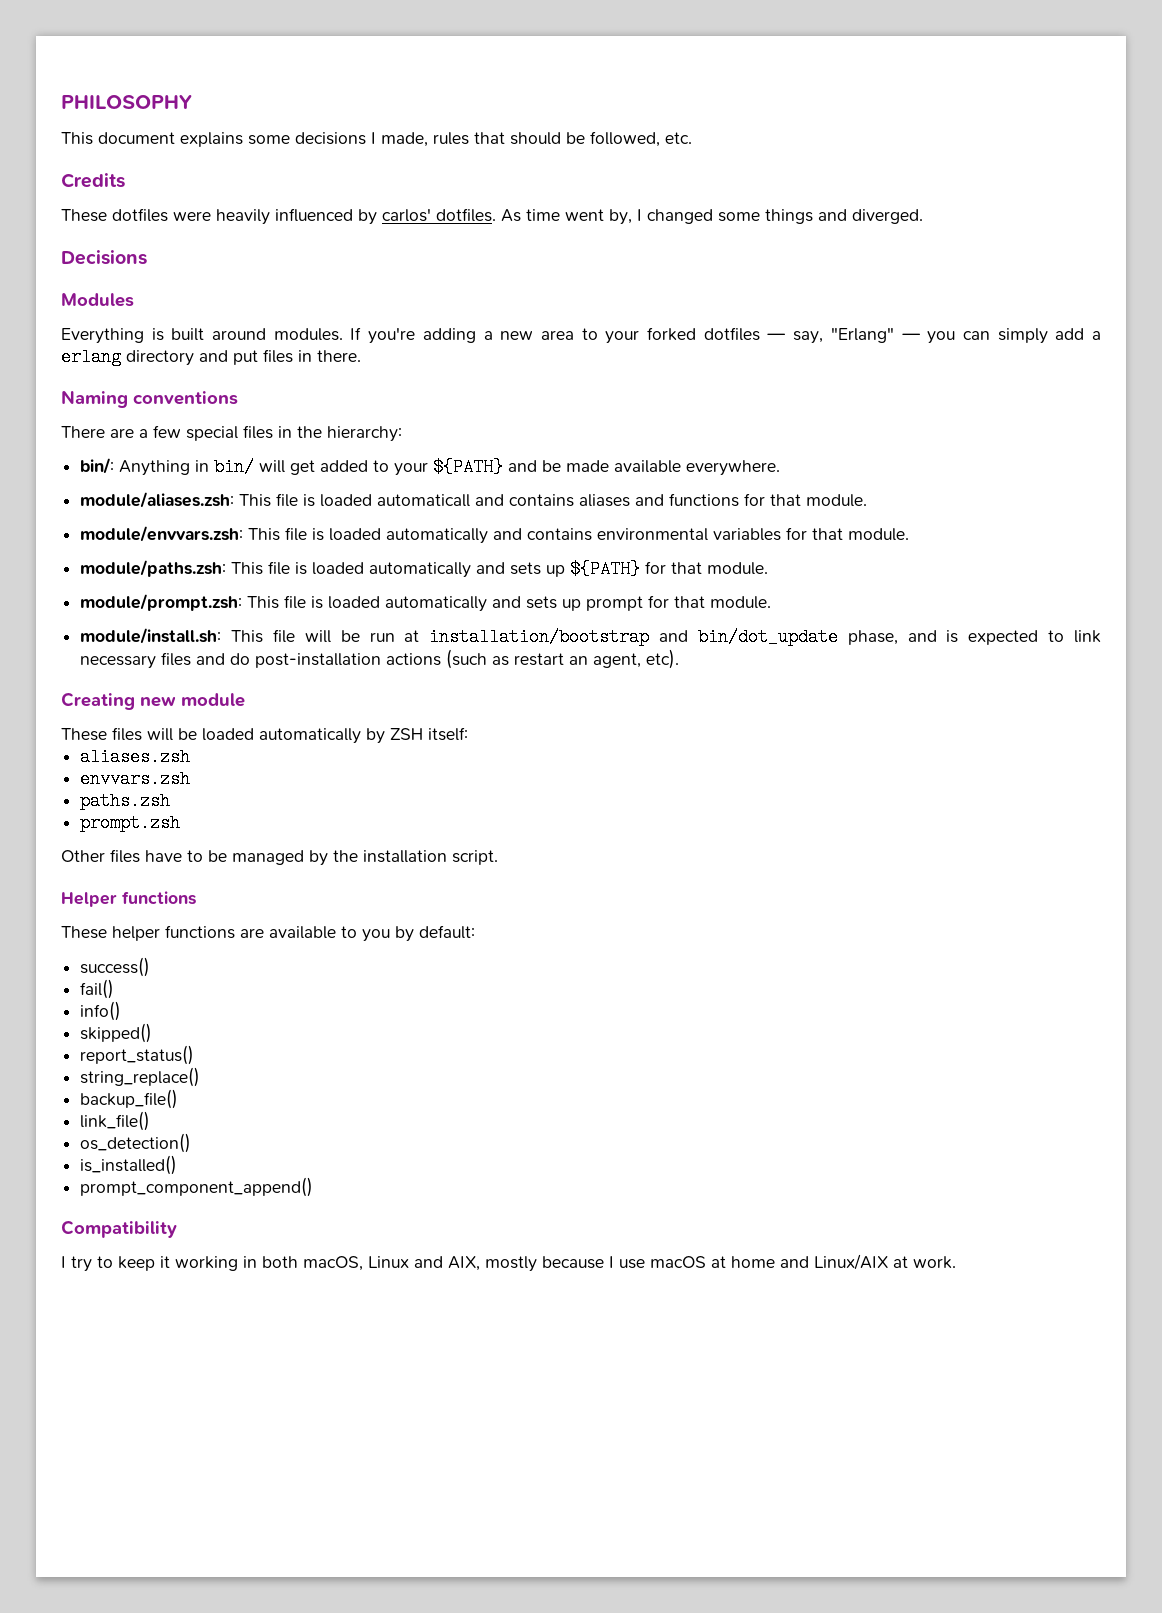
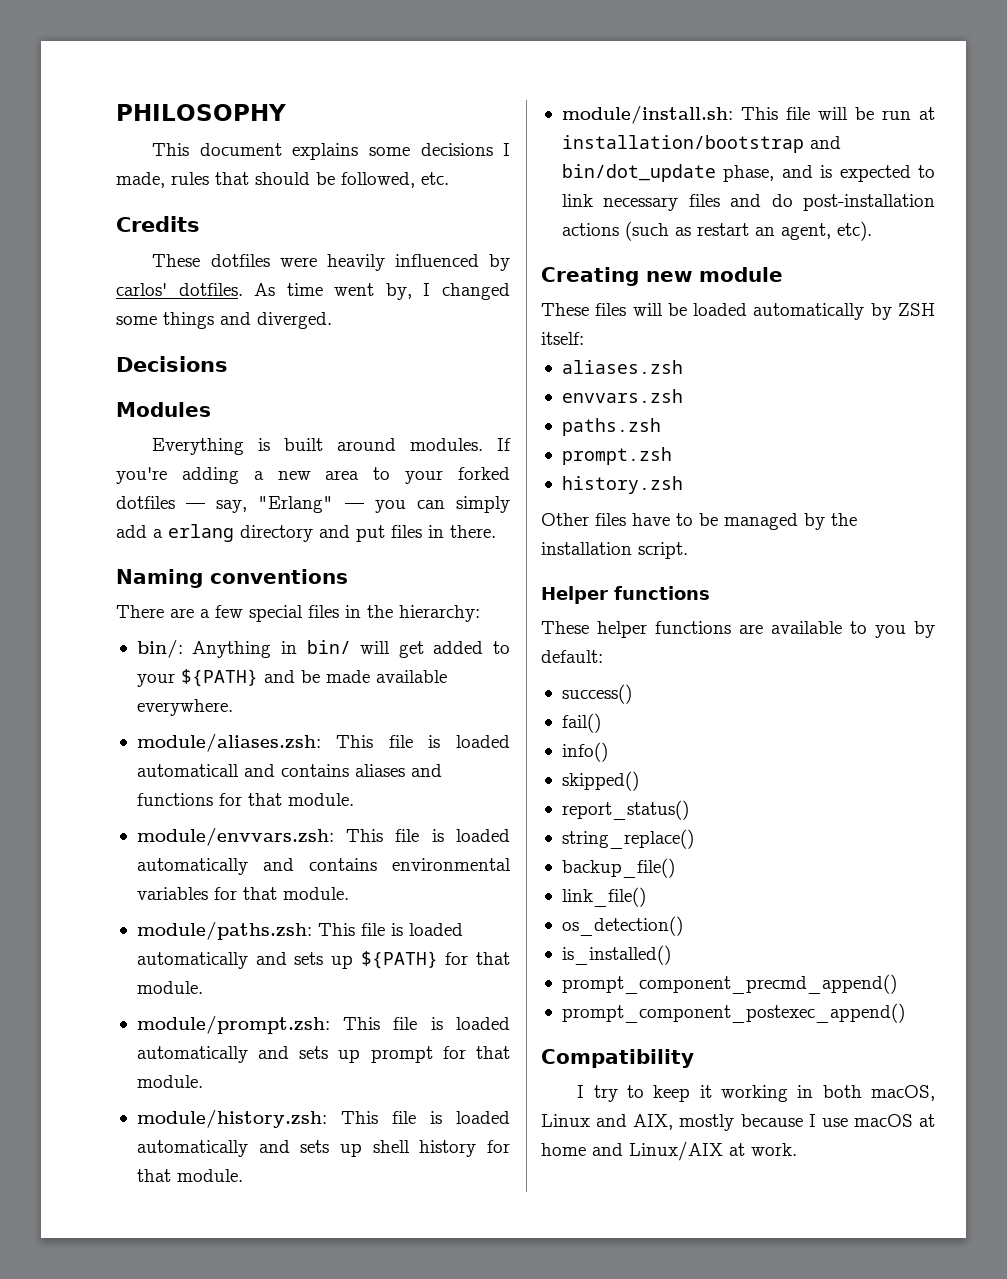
+ module/history.zsh: This file is loaded automatically and sets up shell history for that module.
+ history.zsh
- prompt_component_append()
+ prompt_component_precmd_append()
+ prompt_component_postexec_append()

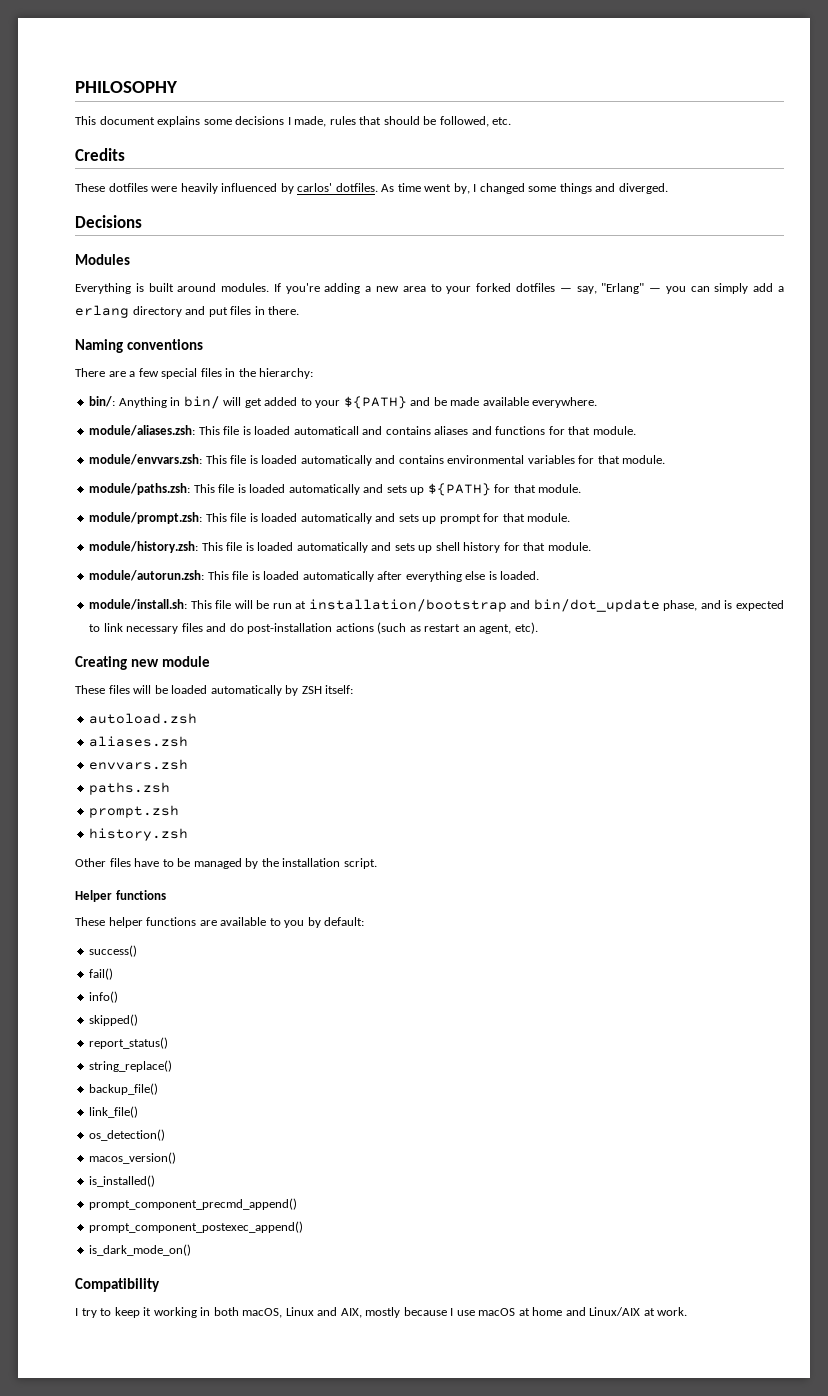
+ module/autorun.zsh: This file is loaded automatically after everything else is loaded.
+ autoload.zsh
+ macos_version()
+ is_dark_mode_on()

